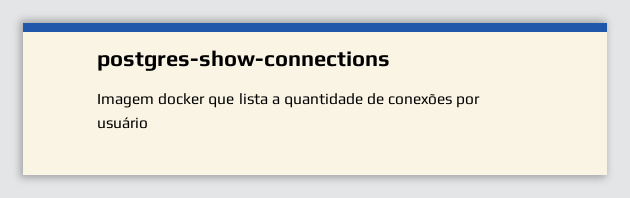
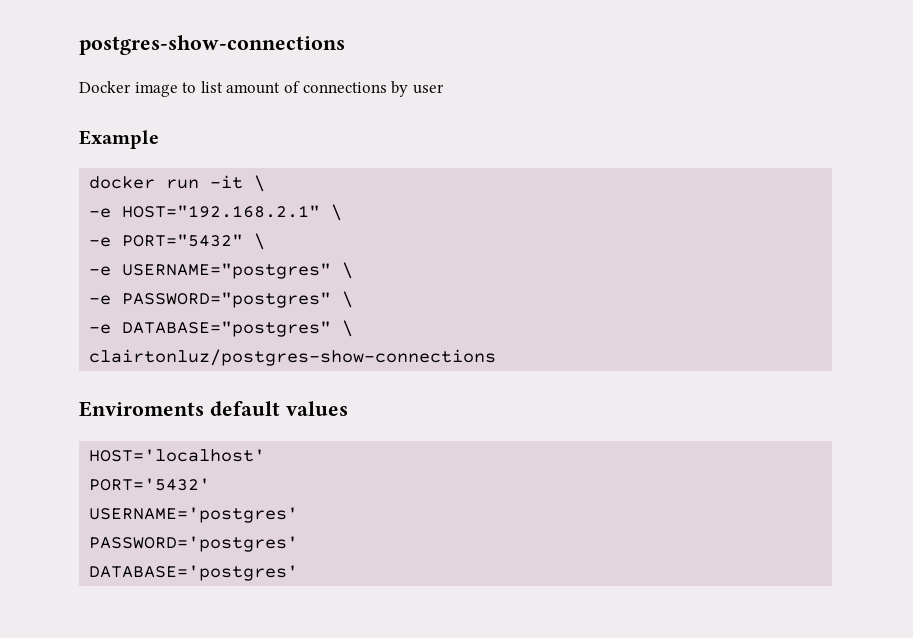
- Imagem docker que lista a quantidade de conexões por usuário
+ Docker image to list amount of connections by user
+ Example
+ docker run -it \
+ -e HOST="192.168.2.1" \
+ -e PORT="5432" \
+ -e USERNAME="postgres" \
+ -e PASSWORD="postgres" \
+ -e DATABASE="postgres" \
+ clairtonluz/postgres-show-connections
+ Enviroments default values
+ HOST='localhost'
+ PORT='5432'
+ USERNAME='postgres'
+ PASSWORD='postgres'
+ DATABASE='postgres'

